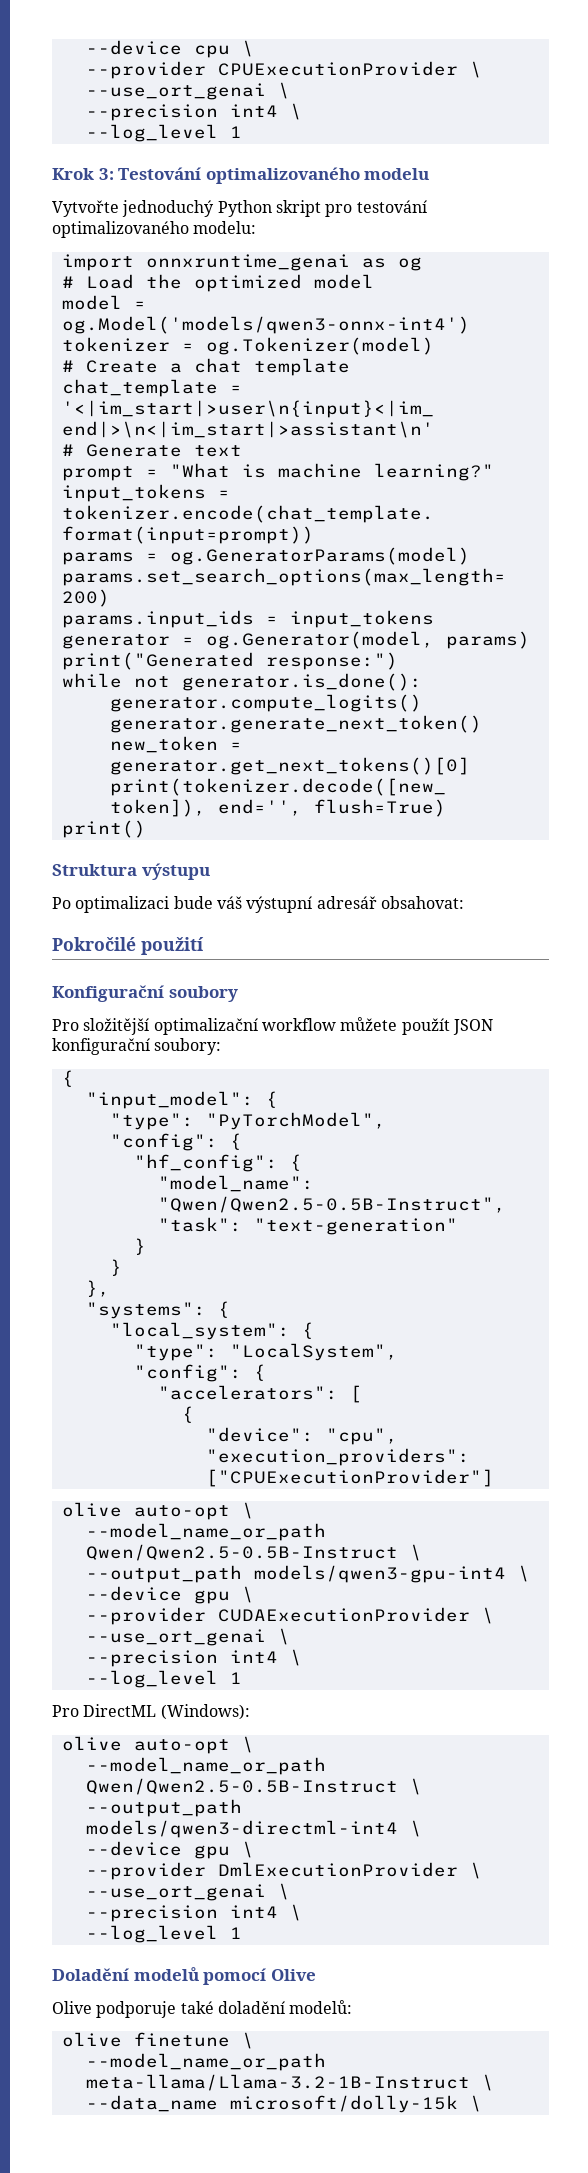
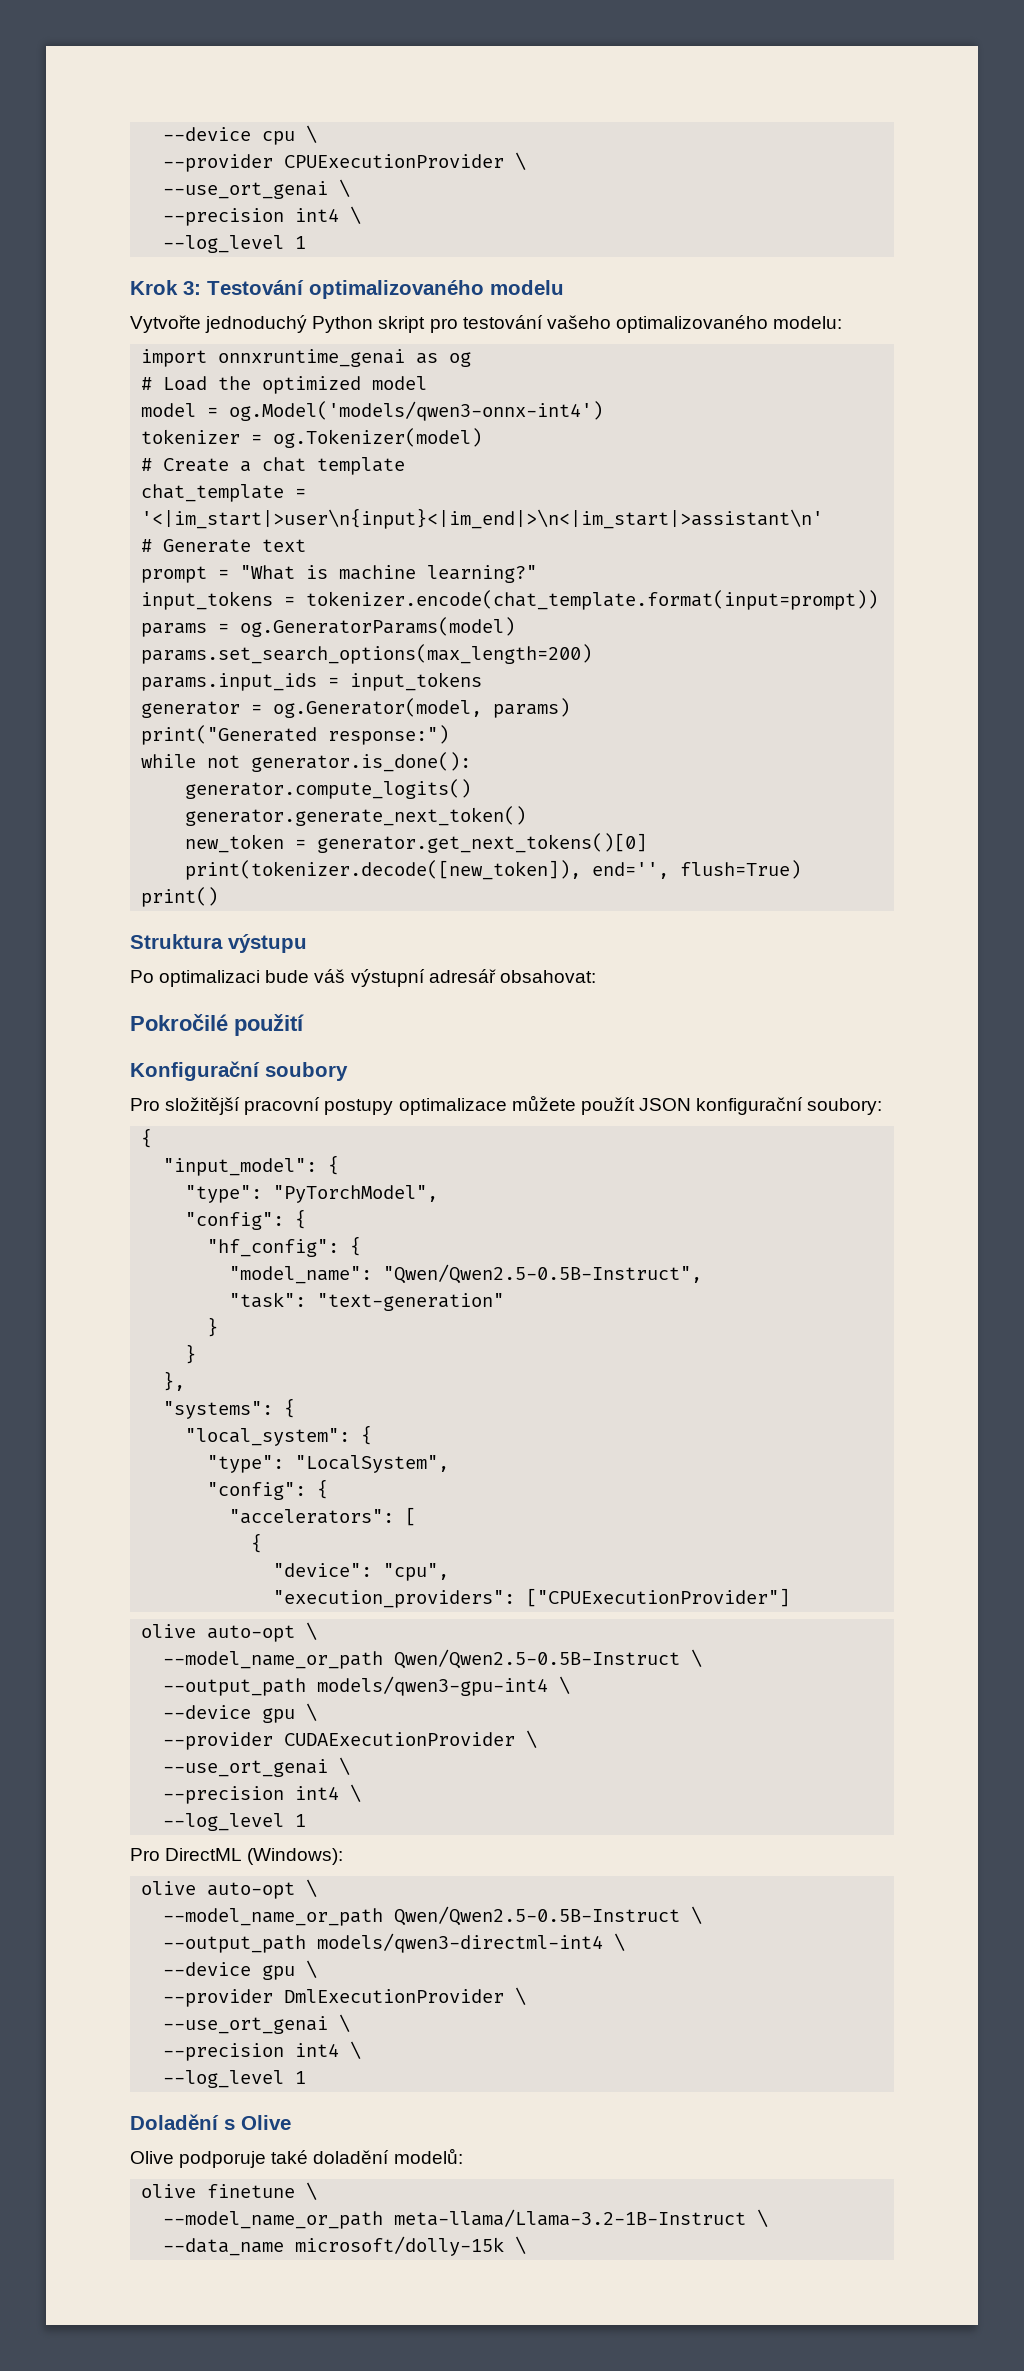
- Vytvořte jednoduchý Python skript pro testování optimalizovaného modelu:
+ Vytvořte jednoduchý Python skript pro testování vašeho optimalizovaného modelu:
- Pro složitější optimalizační workflow můžete použít JSON konfigurační soubory:
+ Pro složitější pracovní postupy optimalizace můžete použít JSON konfigurační soubory:
- Doladění modelů pomocí Olive
+ Doladění s Olive

